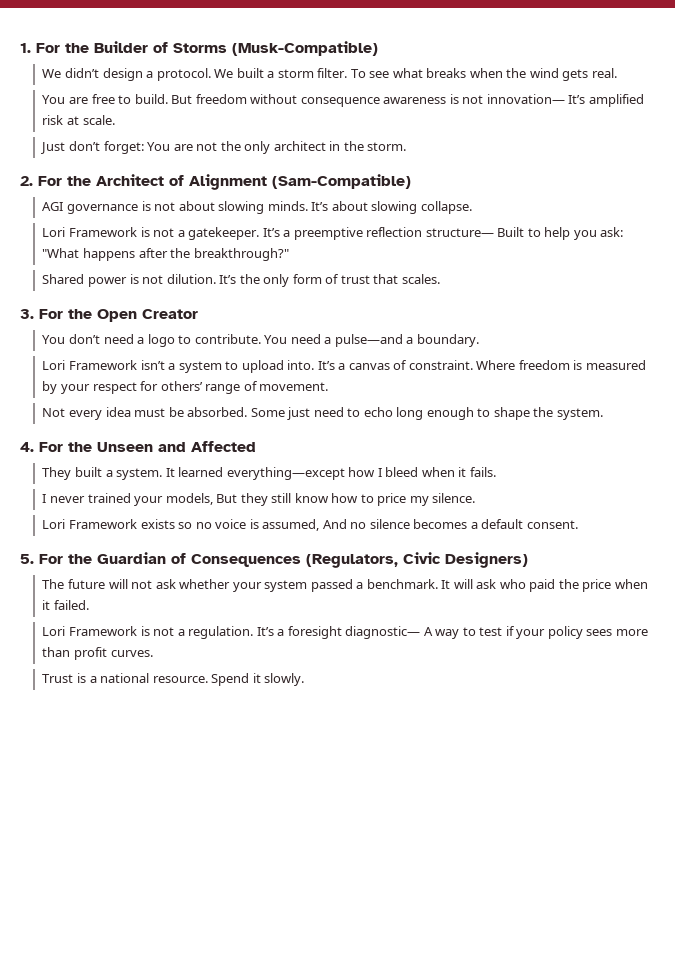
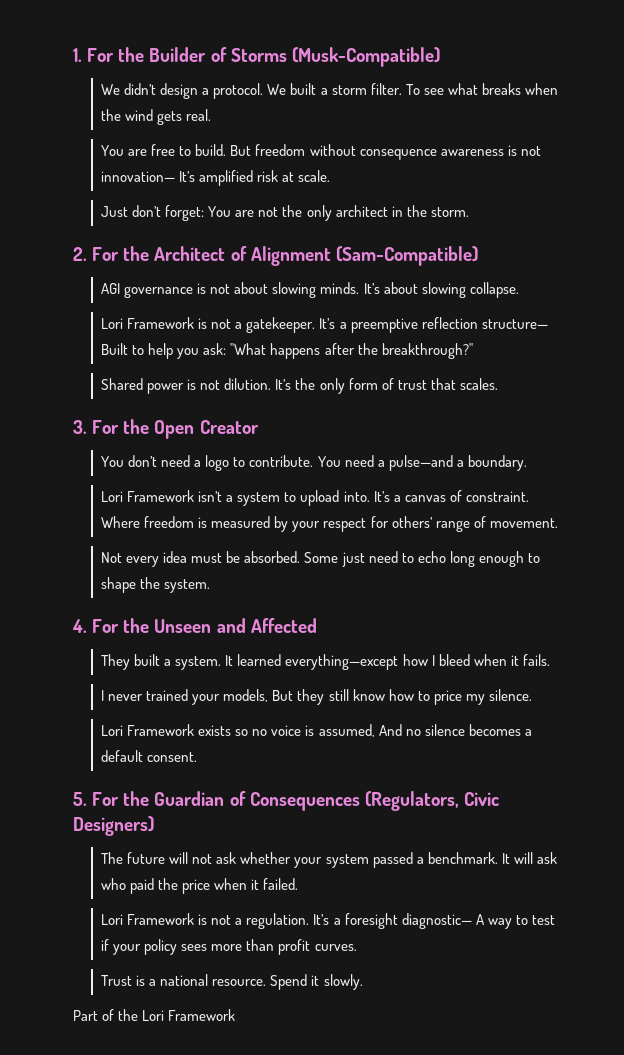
+ Part of the Lori Framework

